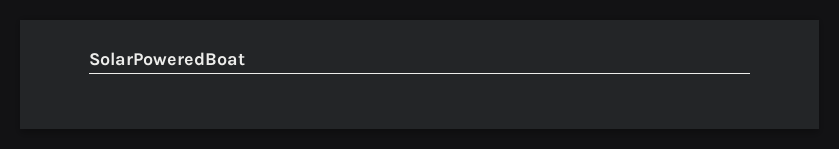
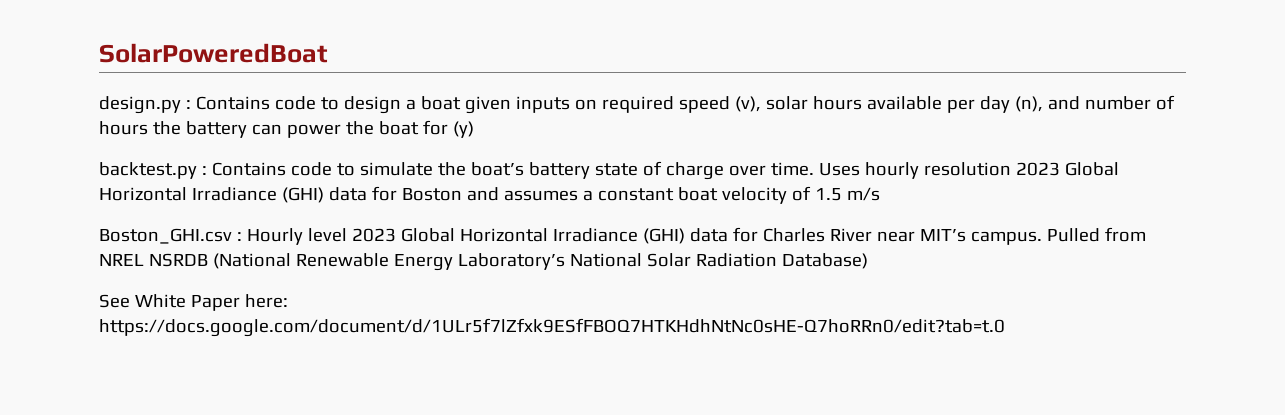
+ design.py : Contains code to design a boat given inputs on required speed (v), solar hours available per day (n), and number of hours the battery can power the boat for (y)
+ backtest.py : Contains code to simulate the boat’s battery state of charge over time. Uses hourly resolution 2023 Global Horizontal Irradiance (GHI) data for Boston and assumes a constant boat velocity of 1.5 m/s
+ Boston_GHI.csv : Hourly level 2023 Global Horizontal Irradiance (GHI) data for Charles River near MIT’s campus. Pulled from NREL NSRDB (National Renewable Energy Laboratory’s National Solar Radiation Database)
+ See White Paper here: https://docs.google.com/document/d/1ULr5f7lZfxk9ESfFBOQ7HTKHdhNtNc0sHE-Q7hoRRn0/edit?tab=t.0

